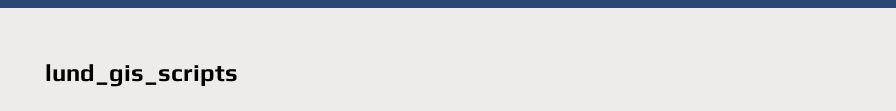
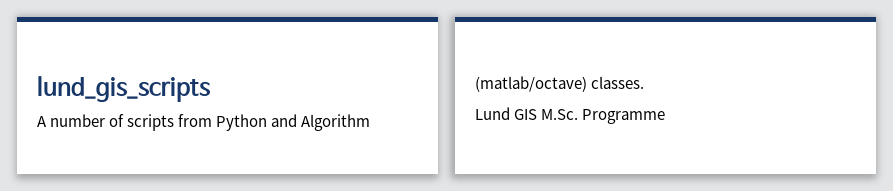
+ A number of scripts from Python and Algorithm (matlab/octave) classes.
+ Lund GIS M.Sc. Programme

